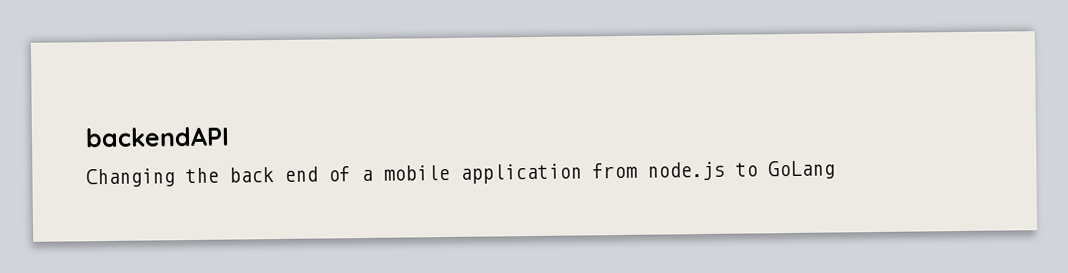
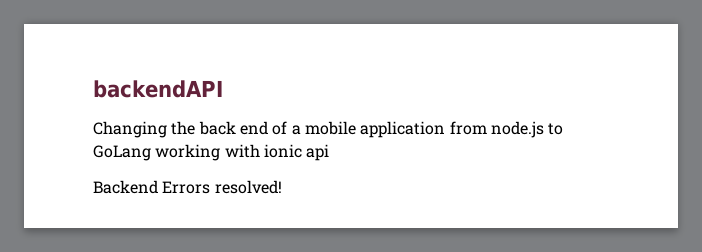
- Changing the back end of a mobile application from node.js to GoLang
+ Changing the back end of a mobile application from node.js to GoLang working with ionic api
+ Backend Errors resolved!

